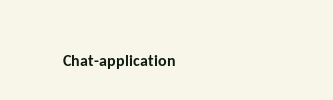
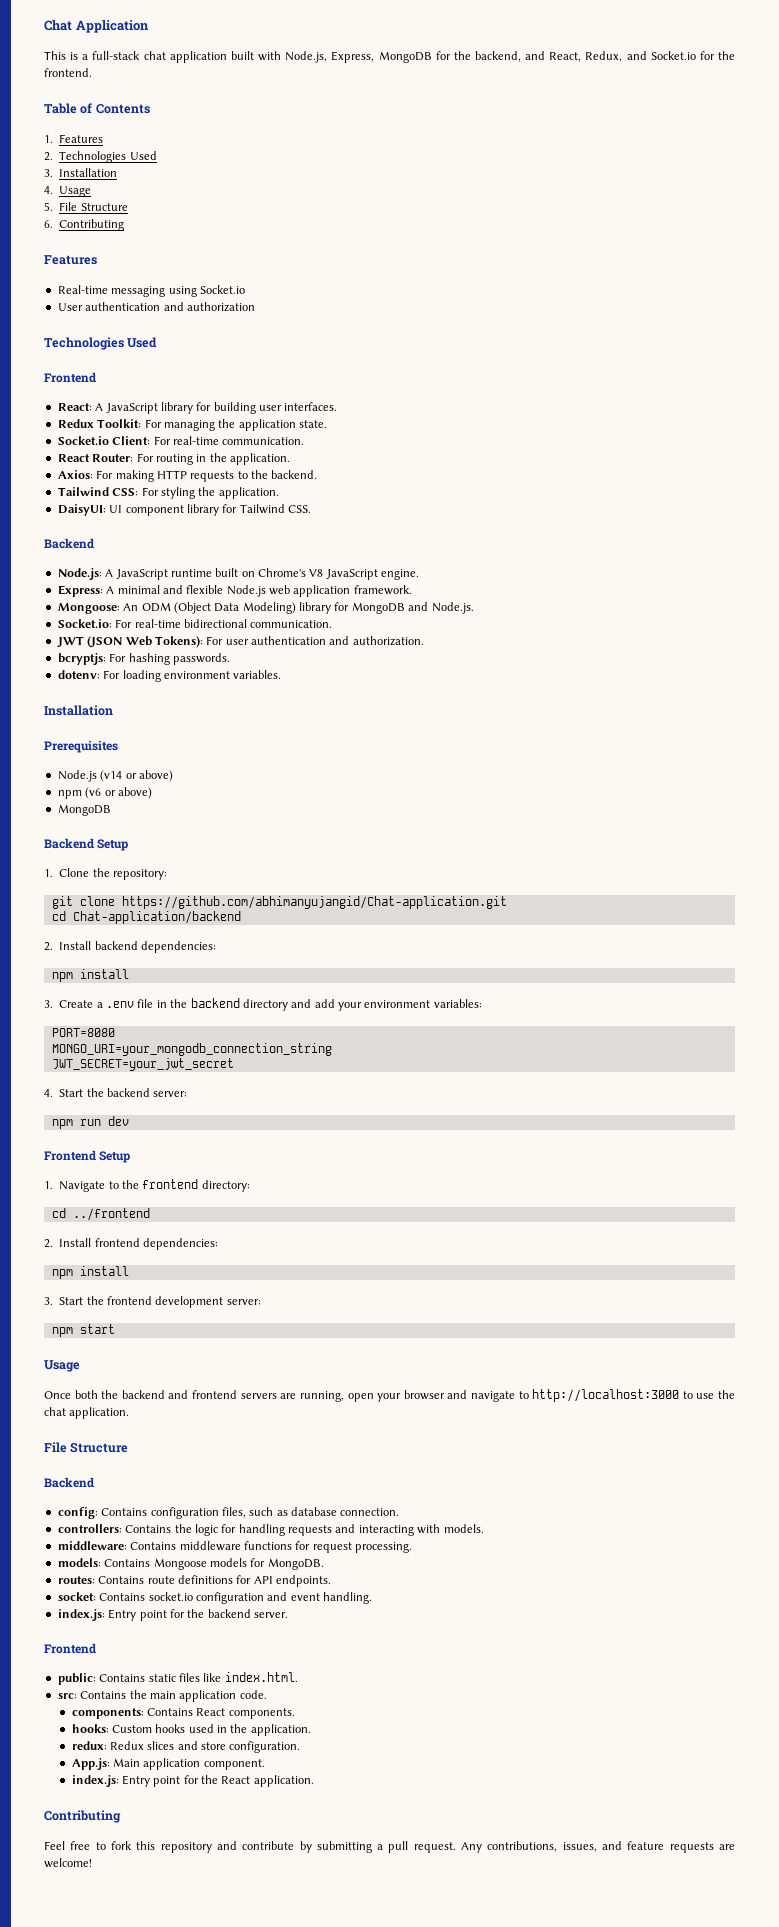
- Chat-application
+ Chat Application
+ This is a full-stack chat application built with Node.js, Express, MongoDB for the backend, and React, Redux, and Socket.io for the frontend.
+ Table of Contents
+ 1. Features
+ 2. Technologies Used
+ 3. Installation
+ 4. Usage
+ 5. File Structure
+ 6. Contributing
+ Features
+ Real-time messaging using Socket.io
+ User authentication and authorization
+ Technologies Used
+ Frontend
+ React: A JavaScript library for building user interfaces.
+ Redux Toolkit: For managing the application state.
+ Socket.io Client: For real-time communication.
+ React Router: For routing in the application.
+ Axios: For making HTTP requests to the backend.
+ Tailwind CSS: For styling the application.
+ DaisyUI: UI component library for Tailwind CSS.
+ Backend
+ Node.js: A JavaScript runtime built on Chrome's V8 JavaScript engine.
+ Express: A minimal and flexible Node.js web application framework.
+ Mongoose: An ODM (Object Data Modeling) library for MongoDB and Node.js.
+ Socket.io: For real-time bidirectional communication.
+ JWT (JSON Web Tokens): For user authentication and authorization.
+ bcryptjs: For hashing passwords.
+ dotenv: For loading environment variables.
+ Installation
+ Prerequisites
+ Node.js (v14 or above)
+ npm (v6 or above)
+ MongoDB
+ Backend Setup
+ 1. Clone the repository:
+ git clone https://github.com/abhimanyujangid/Chat-application.git
+ cd Chat-application/backend
+ 2. Install backend dependencies:
+ npm install
+ 3. Create a .env file in the backend directory and add your environment variables:
+ PORT=8080
+ MONGO_URI=your_mongodb_connection_string
+ JWT_SECRET=your_jwt_secret
+ 4. Start the backend server:
+ npm run dev
+ Frontend Setup
+ 1. Navigate to the frontend directory:
+ cd ../frontend
+ 2. Install frontend dependencies:
+ npm install
+ 3. Start the frontend development server:
+ npm start
+ Usage
+ Once both the backend and frontend servers are running, open your browser and navigate to http://localhost:3000 to use the chat application.
+ File Structure
+ Backend
+ config: Contains configuration files, such as database connection.
+ controllers: Contains the logic for handling requests and interacting with models.
+ middleware: Contains middleware functions for request processing.
+ models: Contains Mongoose models for MongoDB.
+ routes: Contains route definitions for API endpoints.
+ socket: Contains socket.io configuration and event handling.
+ index.js: Entry point for the backend server.
+ Frontend
+ public: Contains static files like index.html.
+ src: Contains the main application code.
+ components: Contains React components.
+ hooks: Custom hooks used in the application.
+ redux: Redux slices and store configuration.
+ App.js: Main application component.
+ index.js: Entry point for the React application.
+ Contributing
+ Feel free to fork this repository and contribute by submitting a pull request. Any contributions, issues, and feature requests are welcome!

